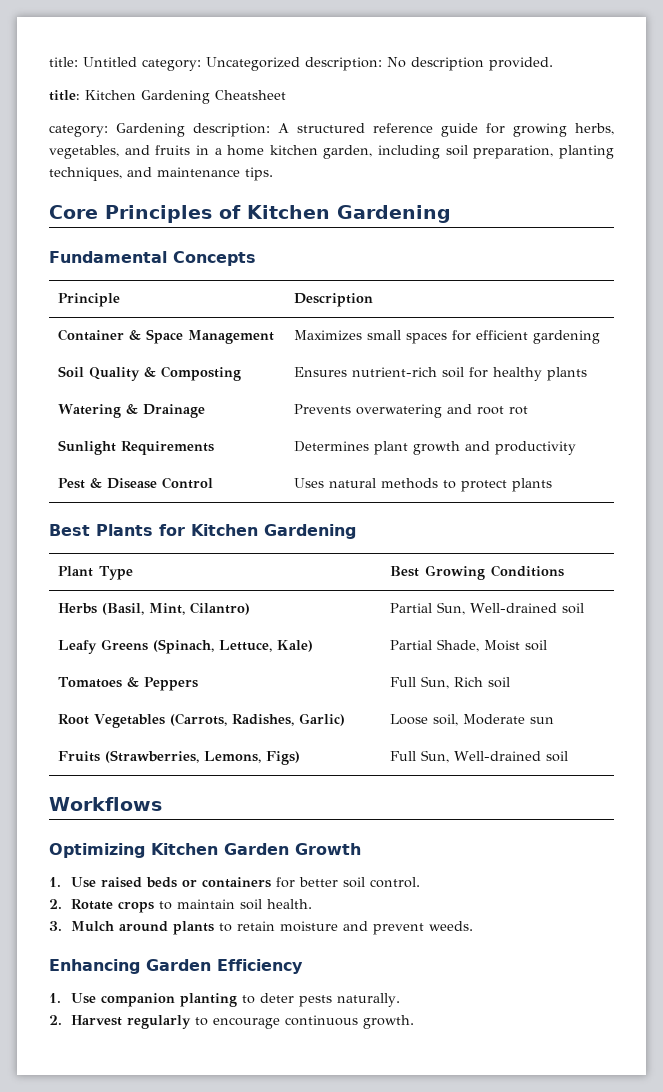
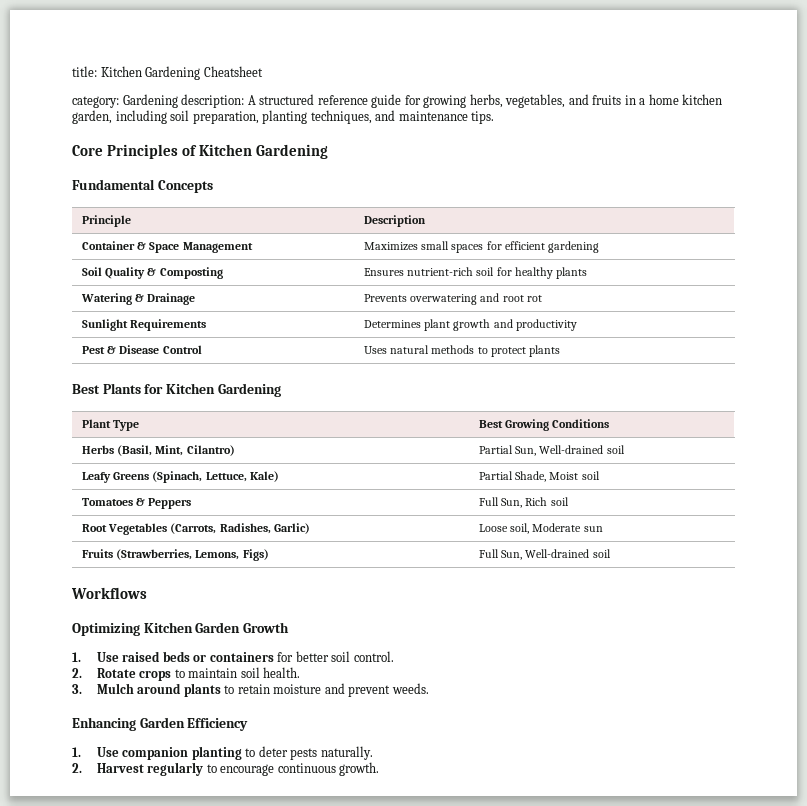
- title: Untitled category: Uncategorized description: No description provided.

